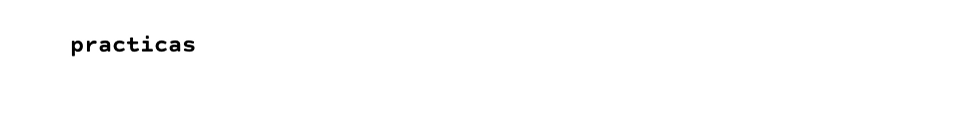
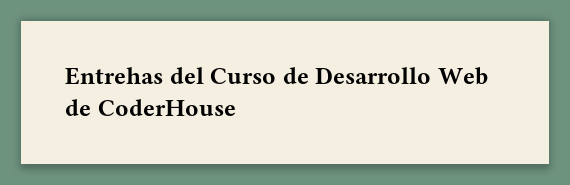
- practicas
+ Entrehas del Curso de Desarrollo Web de CoderHouse

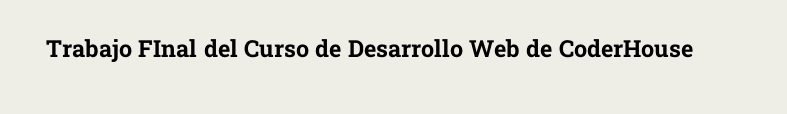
- Entrehas del Curso de Desarrollo Web de CoderHouse
+ Trabajo FInal del Curso de Desarrollo Web de CoderHouse

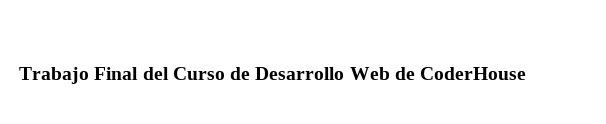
- Trabajo FInal del Curso de Desarrollo Web de CoderHouse
+ Trabajo Final del Curso de Desarrollo Web de CoderHouse

